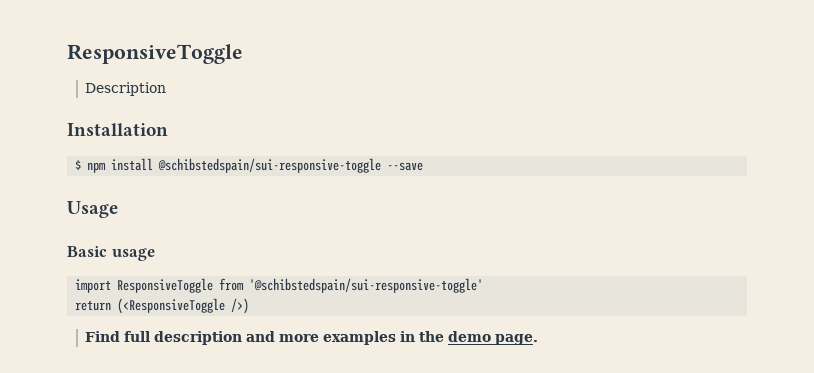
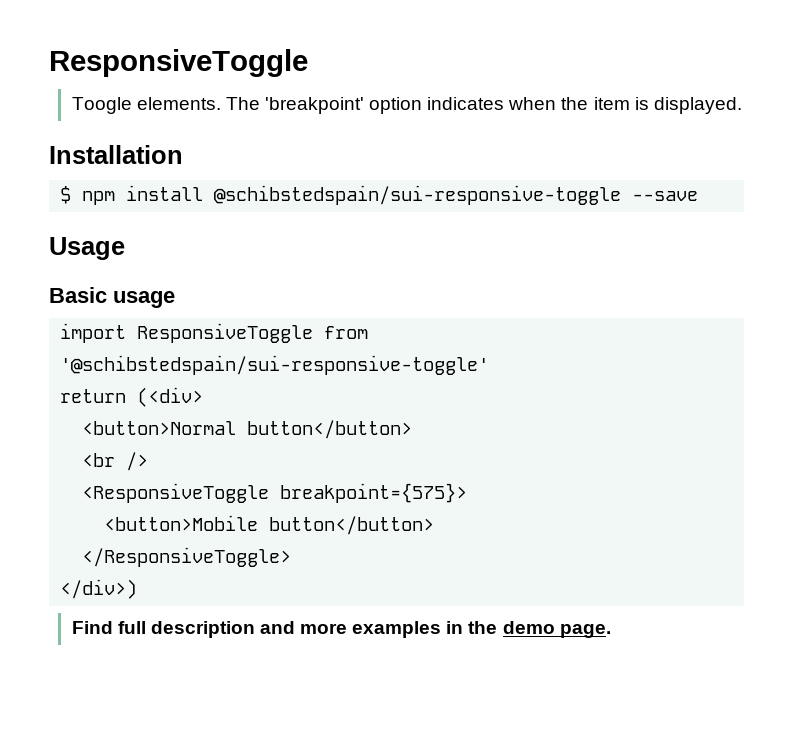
- Description
+ Toogle elements. The 'breakpoint' option indicates when the item is displayed.
- return (<ResponsiveToggle />)
+ return (<div>
+ <button>Normal button</button>
+ <br />
+ <ResponsiveToggle breakpoint={575}>
+ <button>Mobile button</button>
+ </ResponsiveToggle>
+ </div>)

